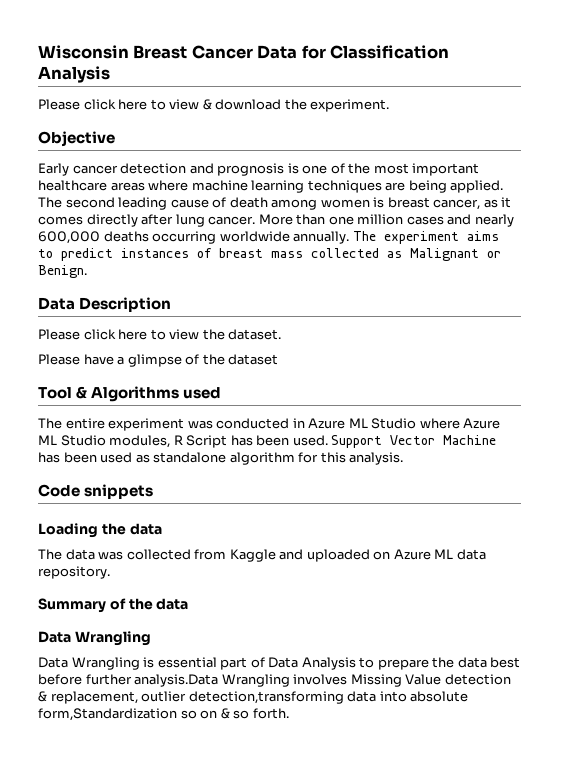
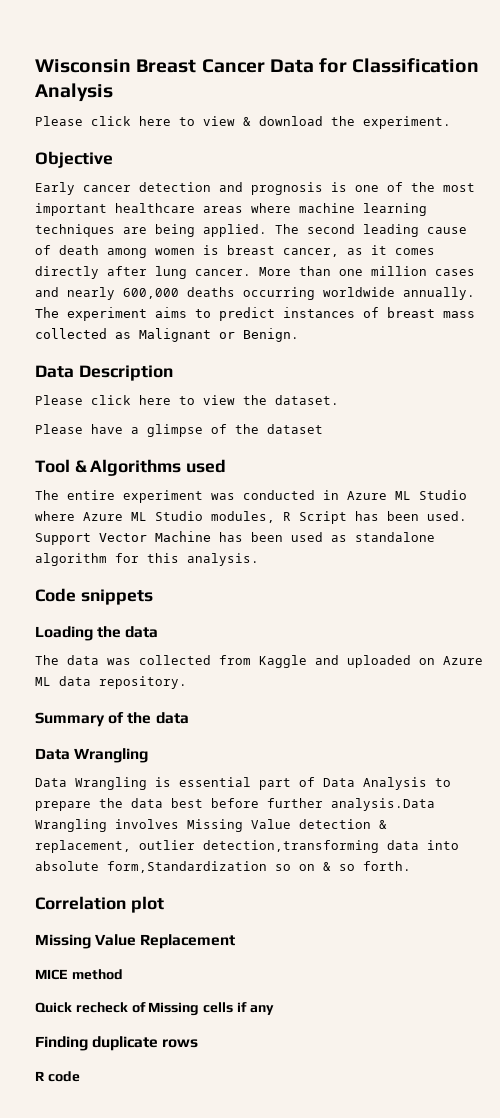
+ Correlation plot
+ Missing Value Replacement
+ MICE method
+ Quick recheck of Missing cells if any
+ Finding duplicate rows
+ R code

